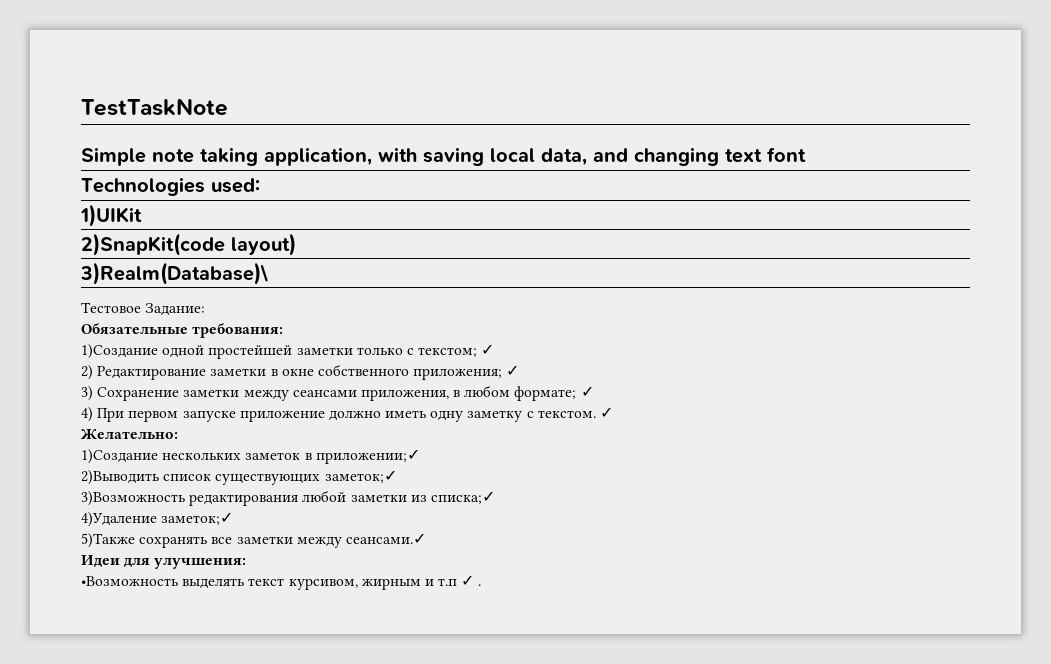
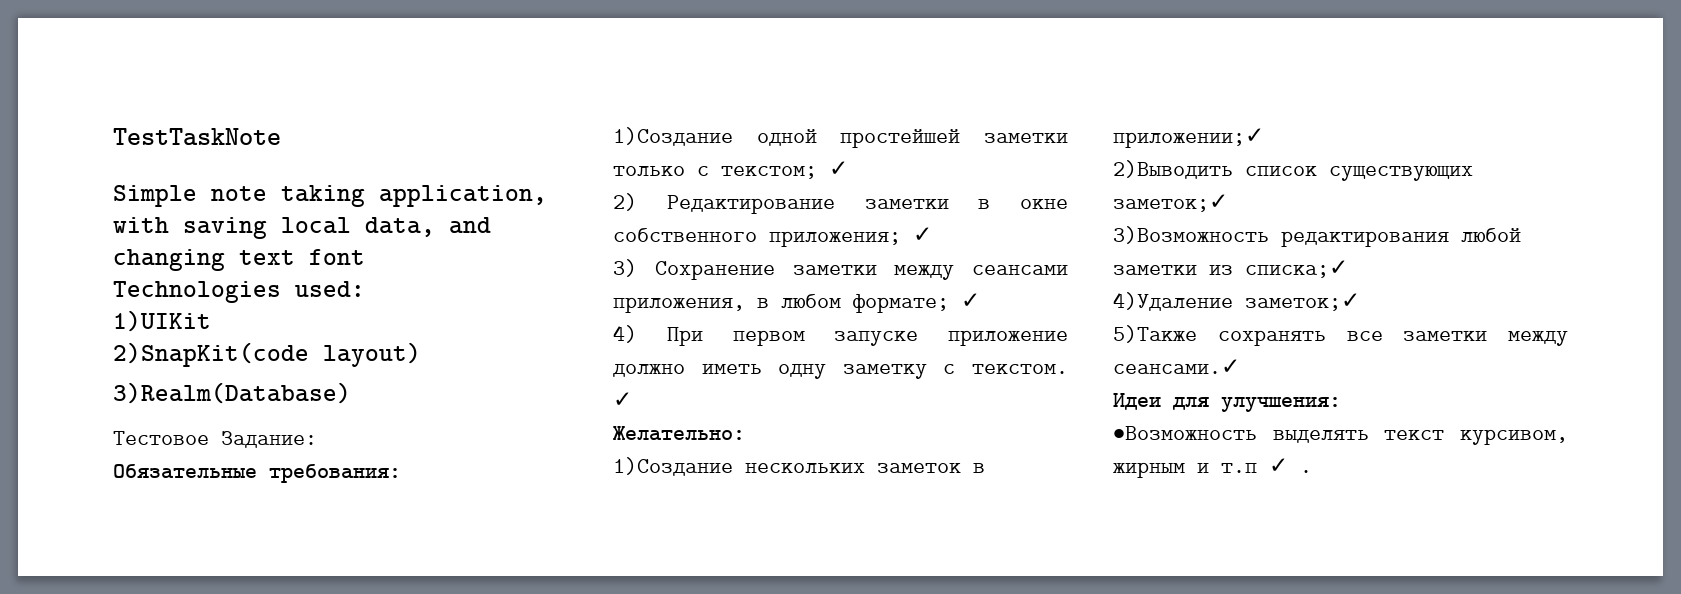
- 3)Realm(Database)\
+ 3)Realm(Database)

